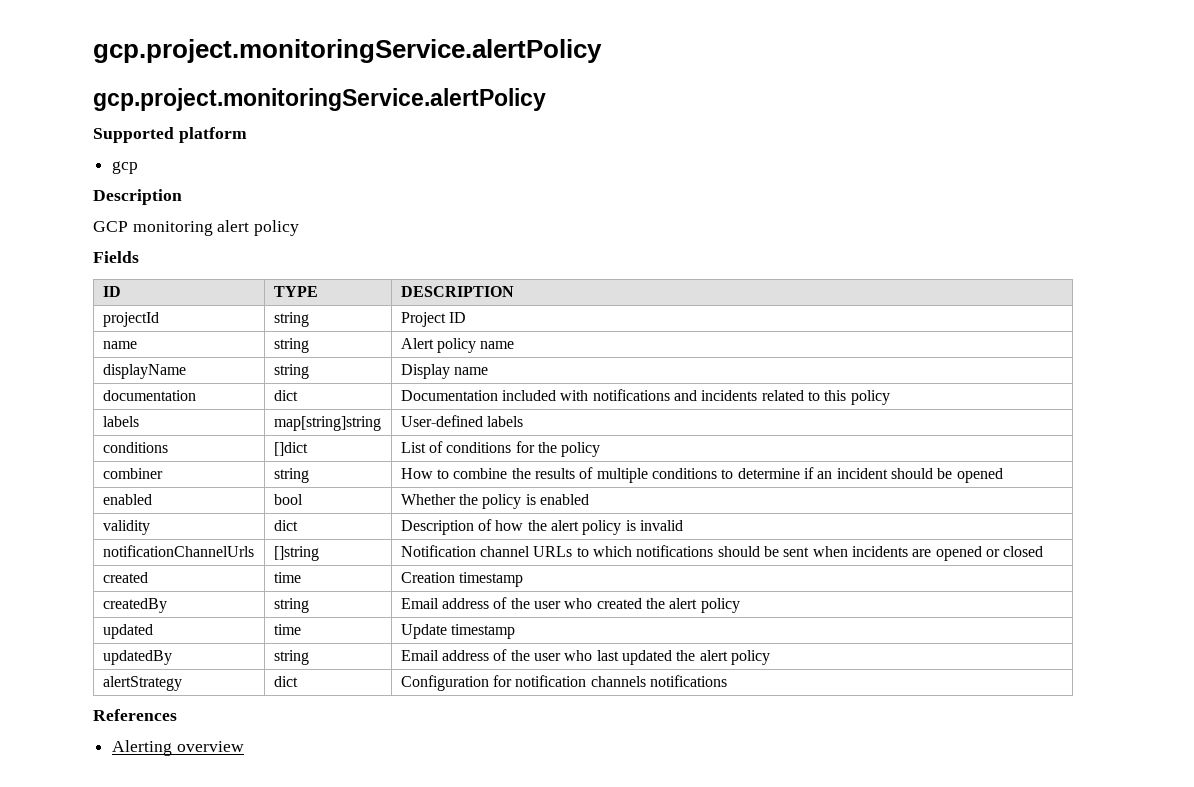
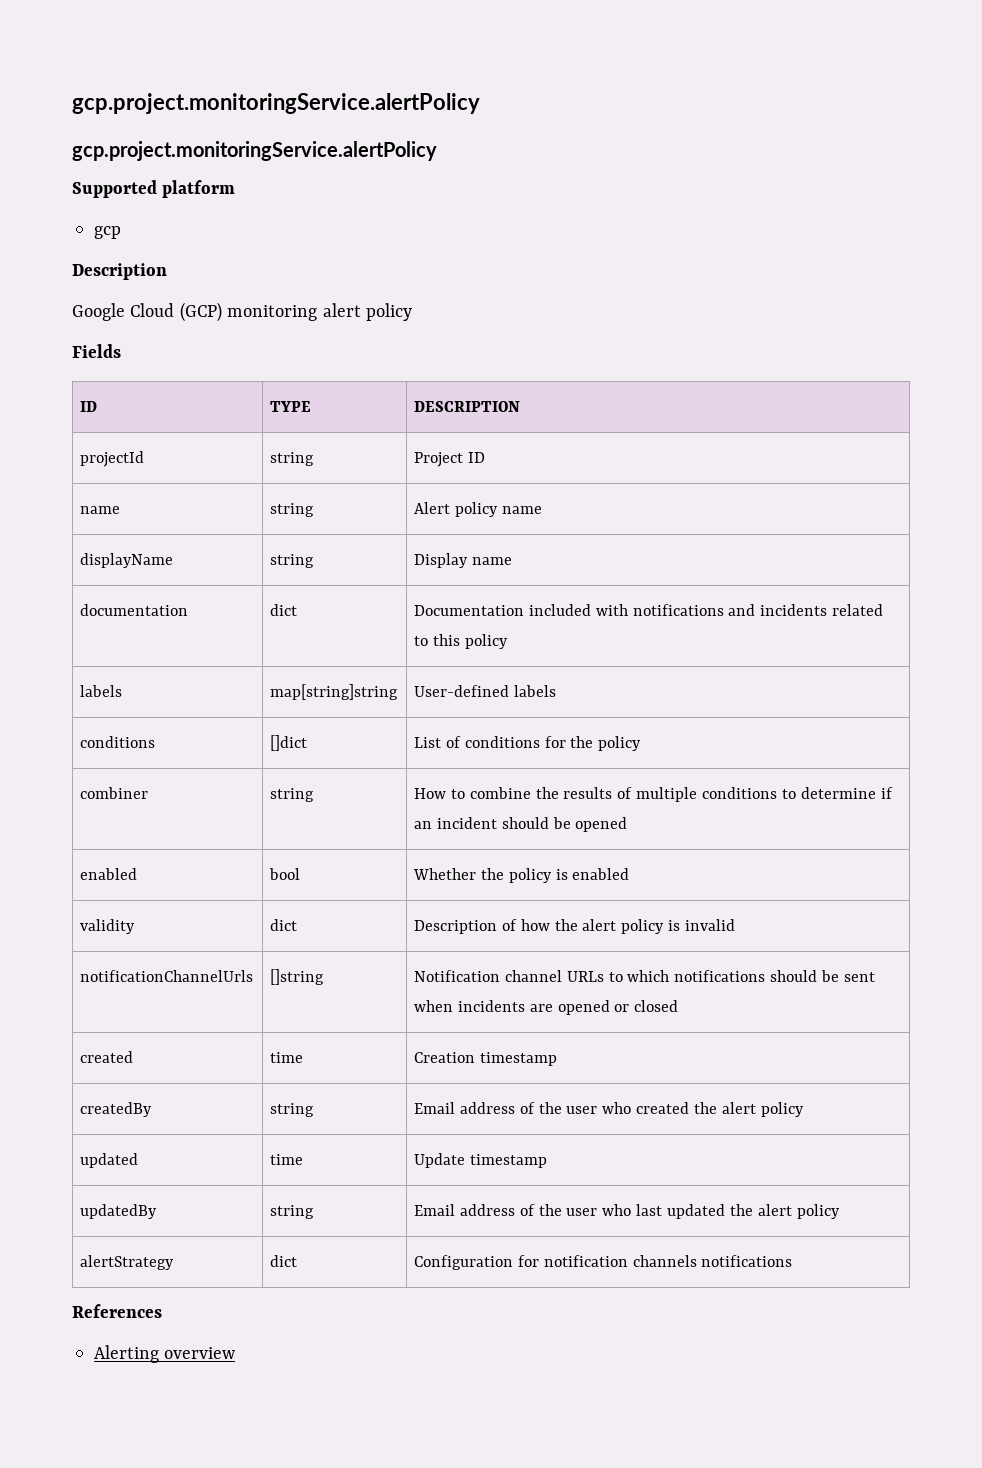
- GCP monitoring alert policy
+ Google Cloud (GCP) monitoring alert policy

